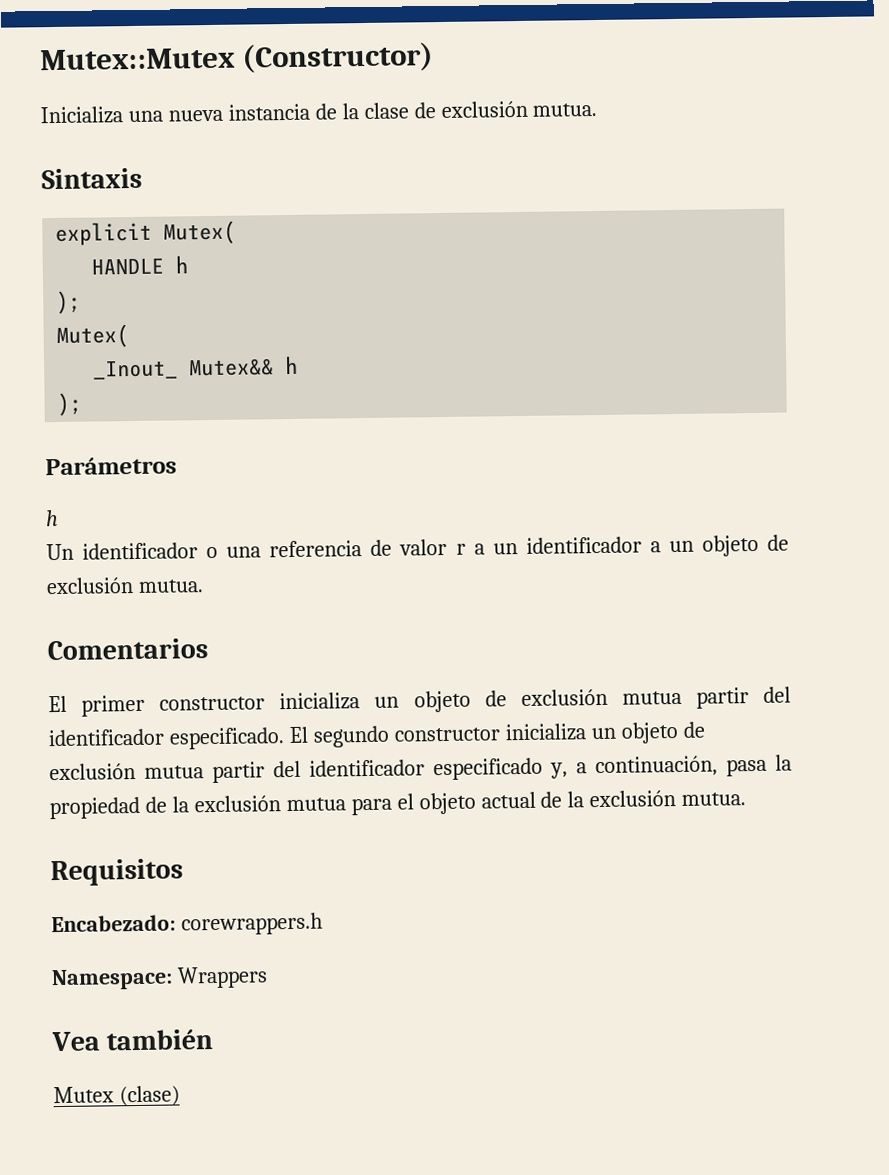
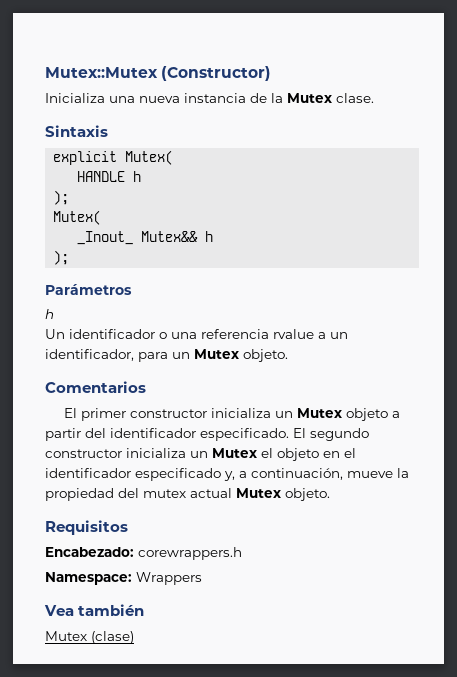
- Inicializa una nueva instancia de la clase de exclusión mutua.
+ Inicializa una nueva instancia de la Mutex clase.
- Un identificador o una referencia de valor r a un identificador a un objeto de exclusión mutua.
+ Un identificador o una referencia rvalue a un identificador, para un Mutex objeto.
- El primer constructor inicializa un objeto de exclusión mutua partir del identificador especificado.
+ El primer constructor inicializa un Mutex objeto a partir del identificador especificado.
- El segundo constructor inicializa un objeto de exclusión mutua partir del identificador especificado y, a continuación, pasa la propiedad de la exclusión mutua para el objeto actual de la exclusión mutua.
+ El segundo constructor inicializa un Mutex el objeto en el identificador especificado y, a continuación, mueve la propiedad del mutex actual Mutex objeto.

